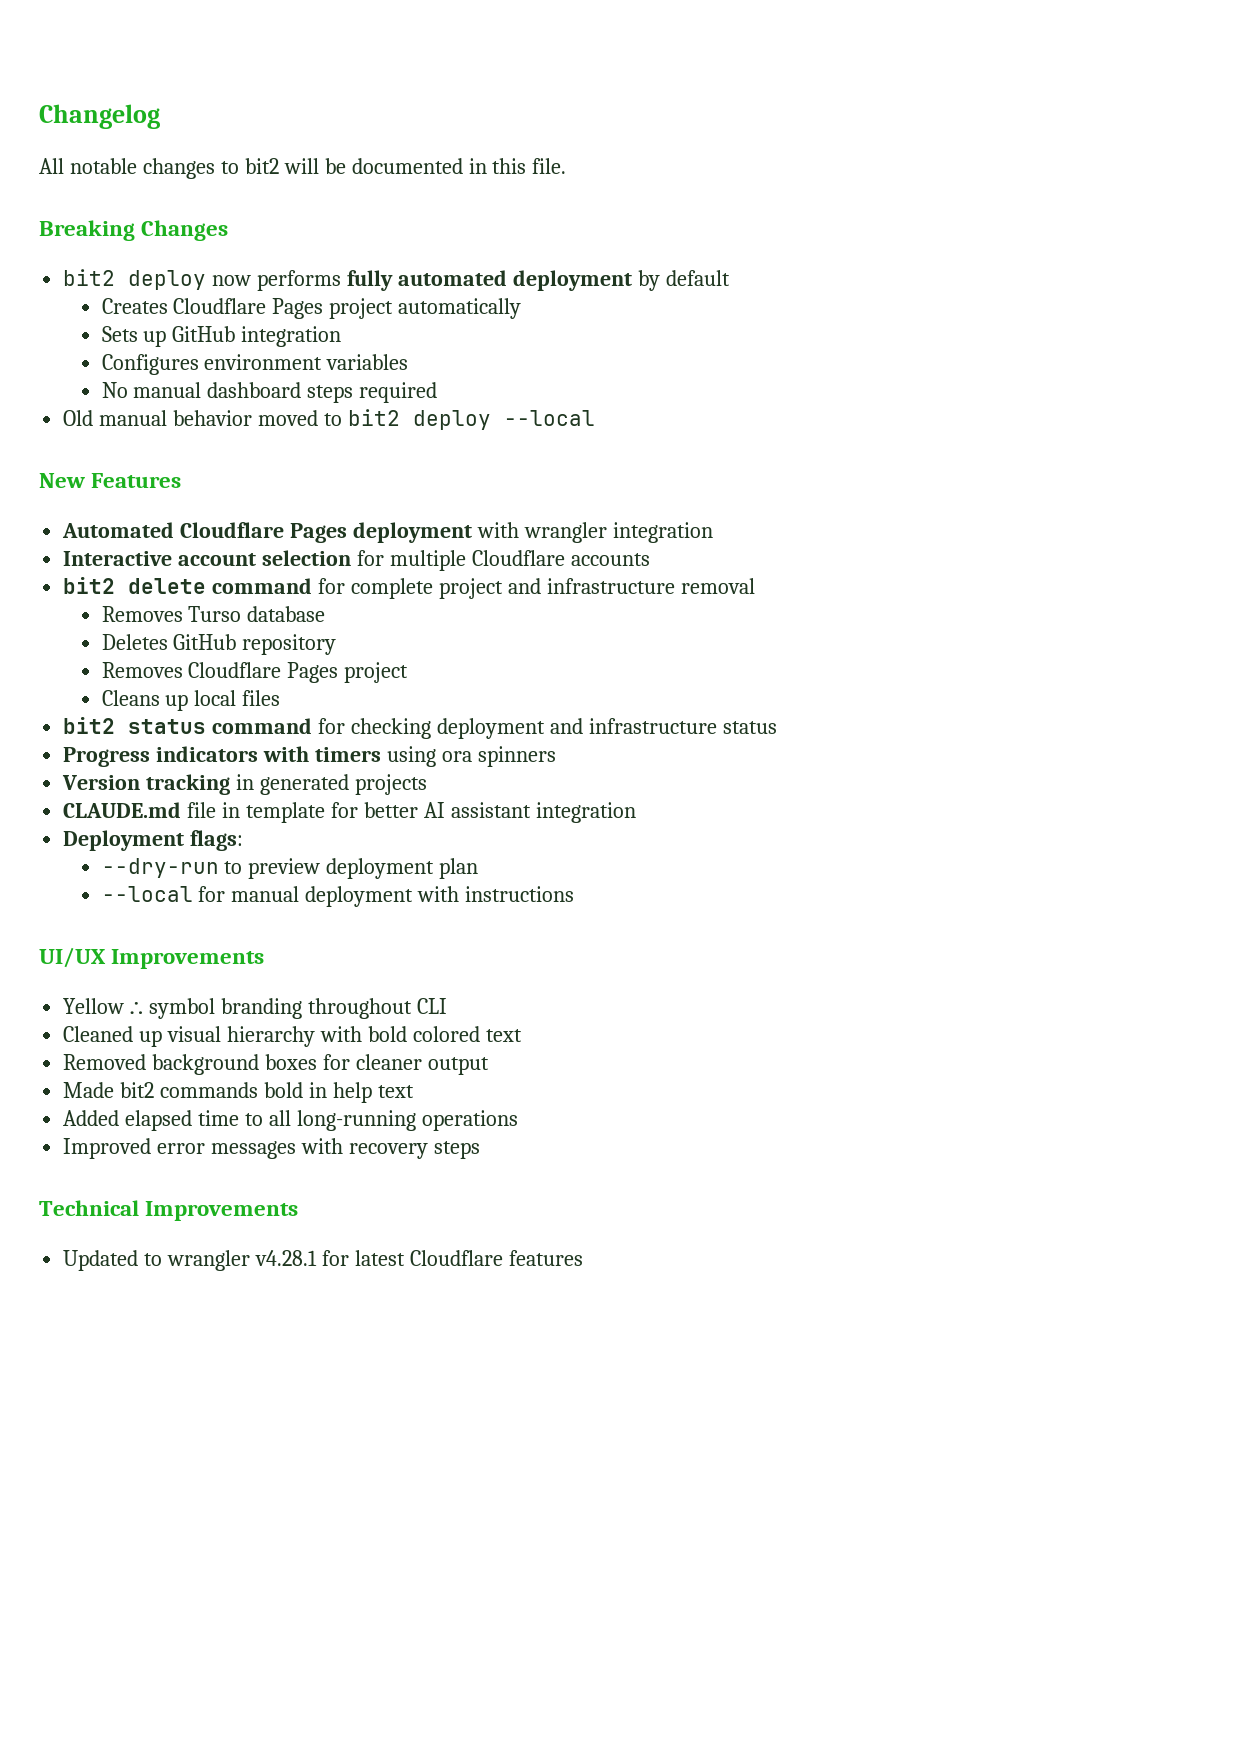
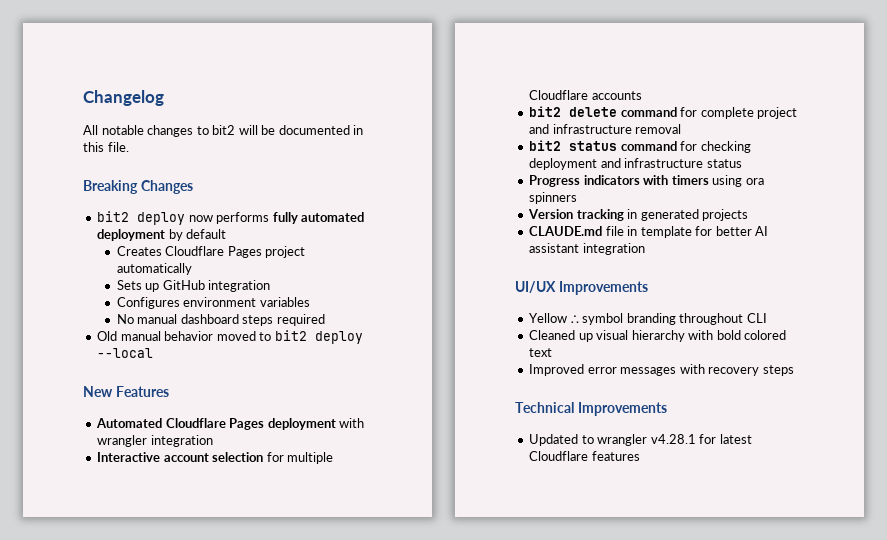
- Removes Turso database
- Deletes GitHub repository
- Removes Cloudflare Pages project
- Cleans up local files
- Deployment flags:
- --dry-run to preview deployment plan
- --local for manual deployment with instructions
- Removed background boxes for cleaner output
- Made bit2 commands bold in help text
- Added elapsed time to all long-running operations

